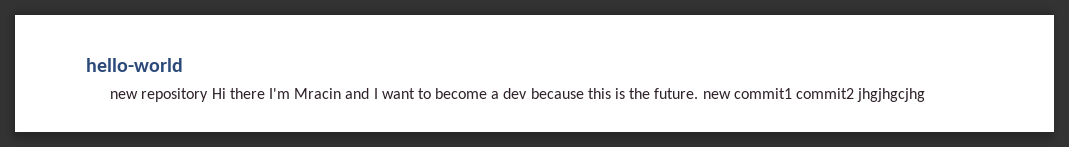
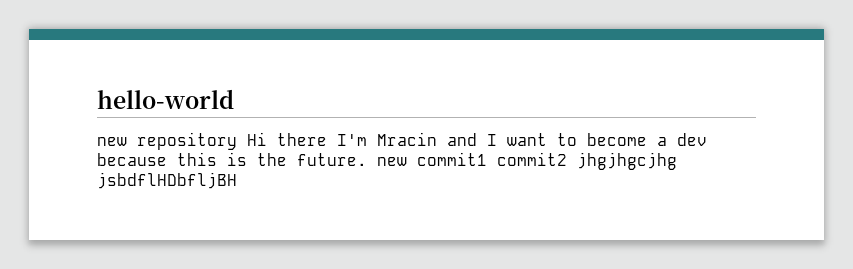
- new repository Hi there I'm Mracin and I want to become a dev because this is the future. new commit1 commit2 jhgjhgcjhg
+ new repository Hi there I'm Mracin and I want to become a dev because this is the future. new commit1 commit2 jhgjhgcjhg jsbdflHDbfljBH

